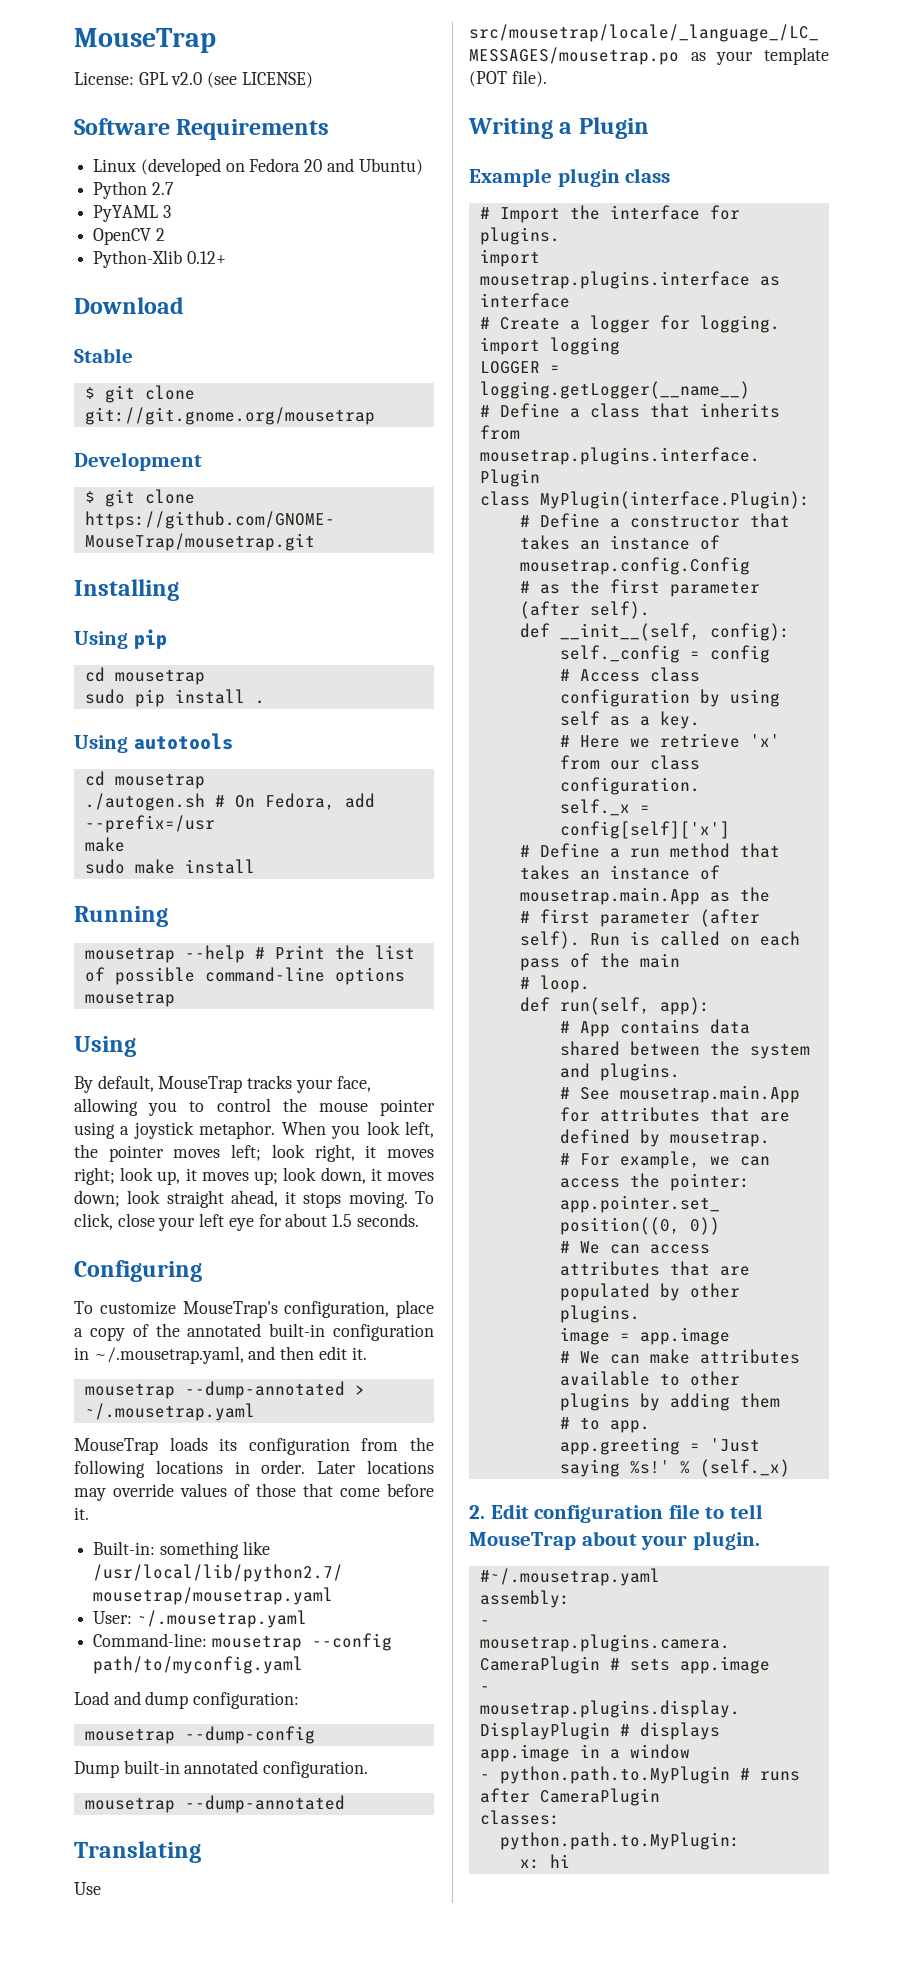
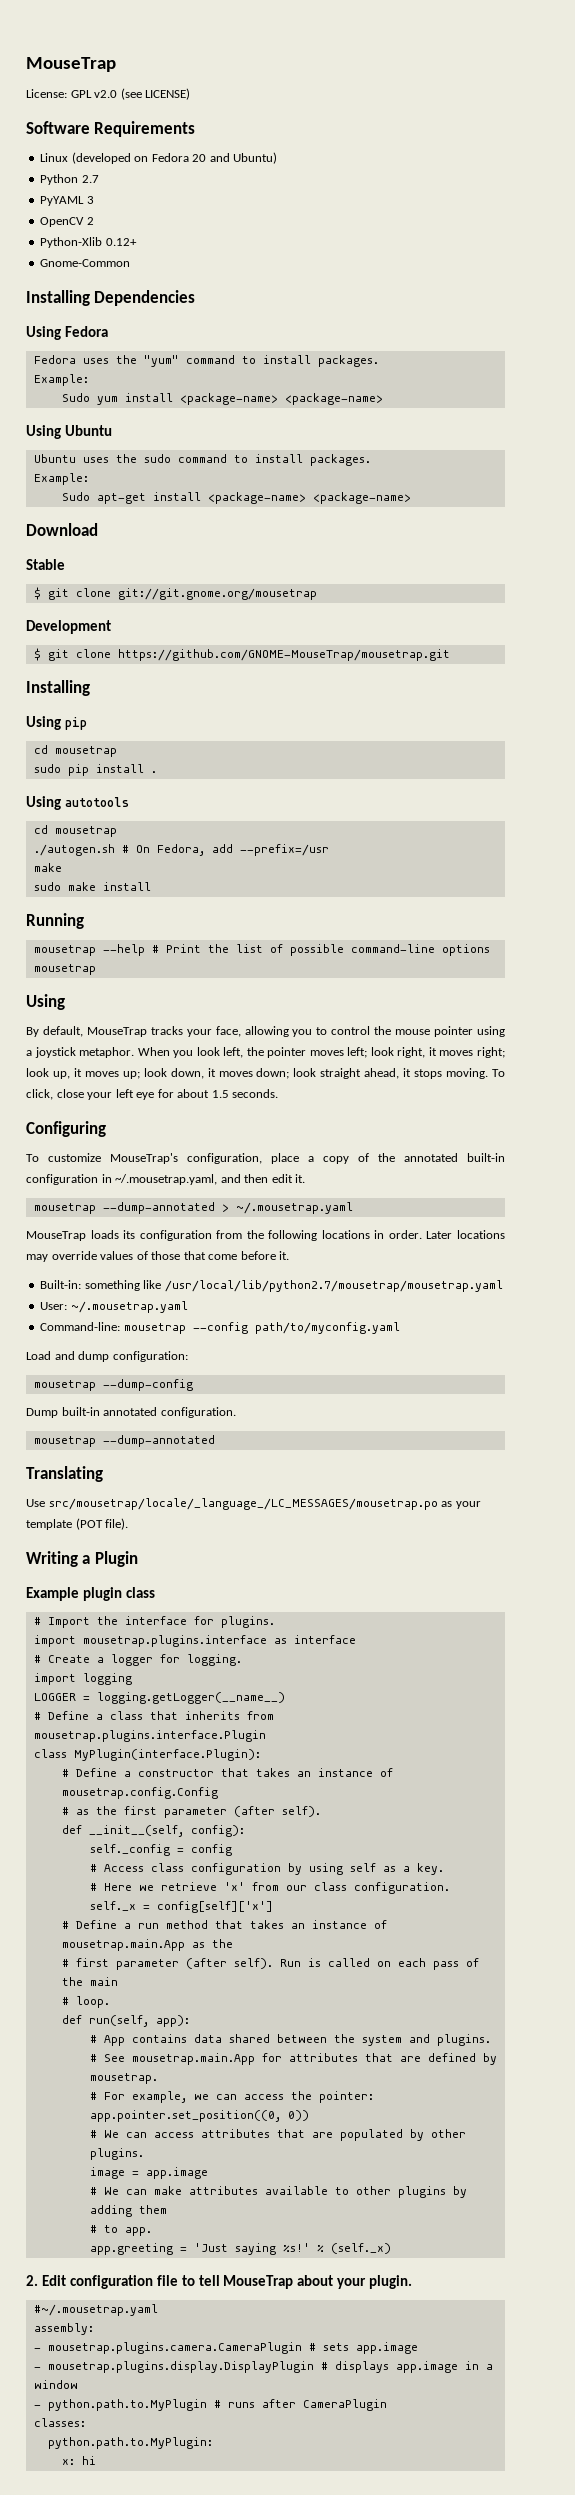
+ Gnome-Common
+ Installing Dependencies
+ Using Fedora
+ Fedora uses the "yum" command to install packages.
+ Example:
+ Sudo yum install <package-name> <package-name>
+ Using Ubuntu
+ Ubuntu uses the sudo command to install packages.
+ Example:
+ Sudo apt-get install <package-name> <package-name>

